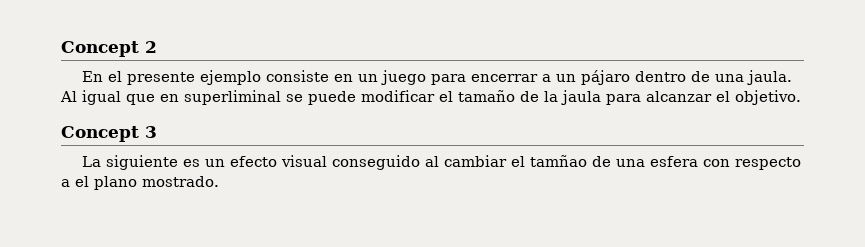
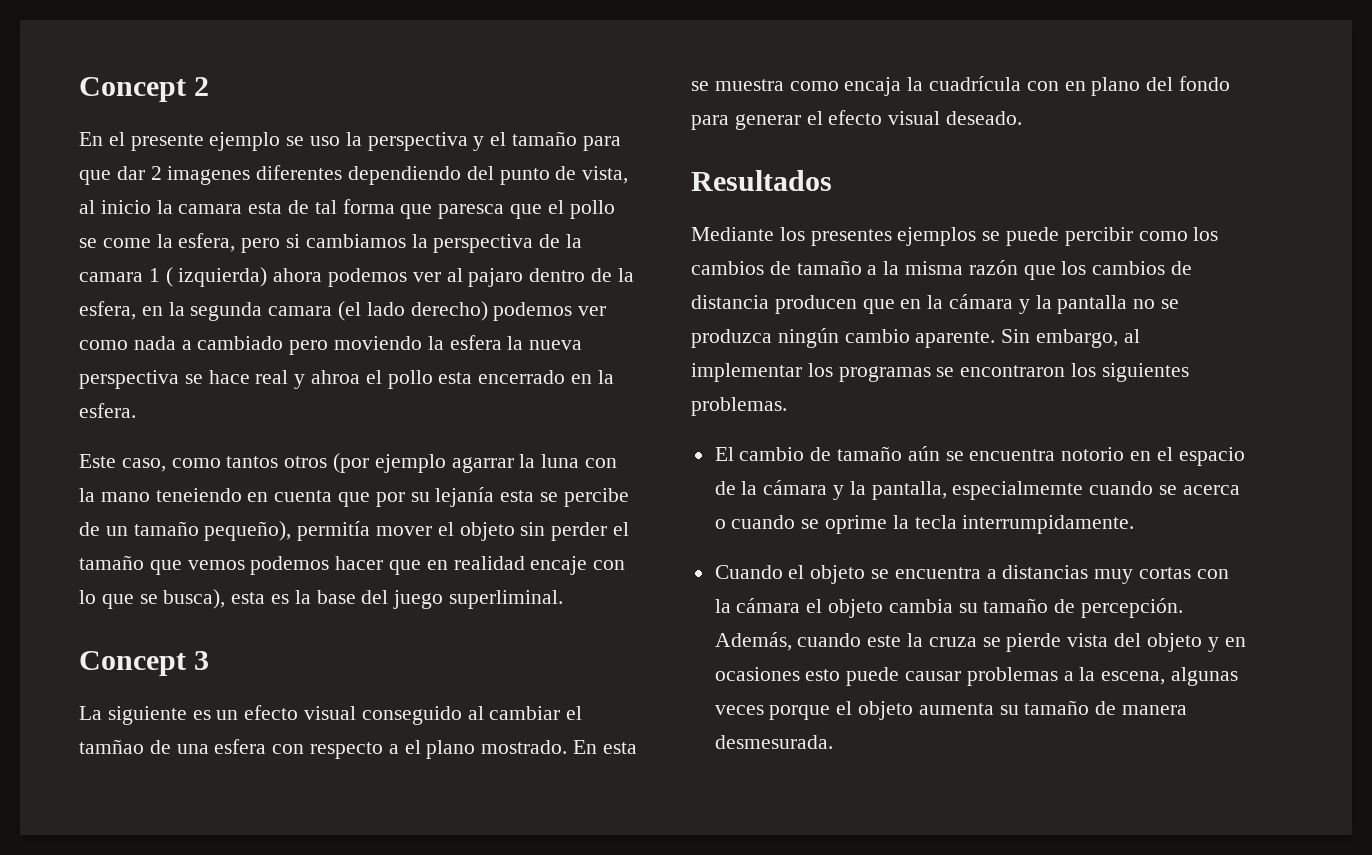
- En el presente ejemplo consiste en un juego para encerrar a un pájaro dentro de una jaula. Al igual que en superliminal se puede modificar el tamaño de la jaula para alcanzar el objetivo.
+ En el presente ejemplo se uso la perspectiva y el tamaño para que dar 2 imagenes diferentes dependiendo del punto de vista, al inicio la camara esta de tal forma que paresca que el pollo se come la esfera, pero si cambiamos la perspectiva de la camara 1 ( izquierda) ahora podemos ver al pajaro dentro de la esfera, en la segunda camara (el lado derecho) podemos ver como nada a cambiado pero moviendo la esfera la nueva perspectiva se hace real y ahroa el pollo esta encerrado en la esfera.
+ Este caso, como tantos otros (por ejemplo agarrar la luna con la mano teneiendo en cuenta que por su lejanía esta se percibe de un tamaño pequeño), permitía mover el objeto sin perder el tamaño que vemos podemos hacer que en realidad encaje con lo que se busca), esta es la base del juego superliminal.
+ En esta se muestra como encaja la cuadrícula con en plano del fondo para generar el efecto visual deseado.
+ Resultados
+ Mediante los presentes ejemplos se puede percibir como los cambios de tamaño a la misma razón que los cambios de distancia producen que en la cámara y la pantalla no se produzca ningún cambio aparente. Sin embargo, al implementar los programas se encontraron los siguientes problemas.
+ El cambio de tamaño aún se encuentra notorio en el espacio de la cámara y la pantalla, especialmemte cuando se acerca o cuando se oprime la tecla interrumpidamente.
+ Cuando el objeto se encuentra a distancias muy cortas con la cámara el objeto cambia su tamaño de percepción. Además, cuando este la cruza se pierde vista del objeto y en ocasiones esto puede causar problemas a la escena, algunas veces porque el objeto aumenta su tamaño de manera desmesurada.

